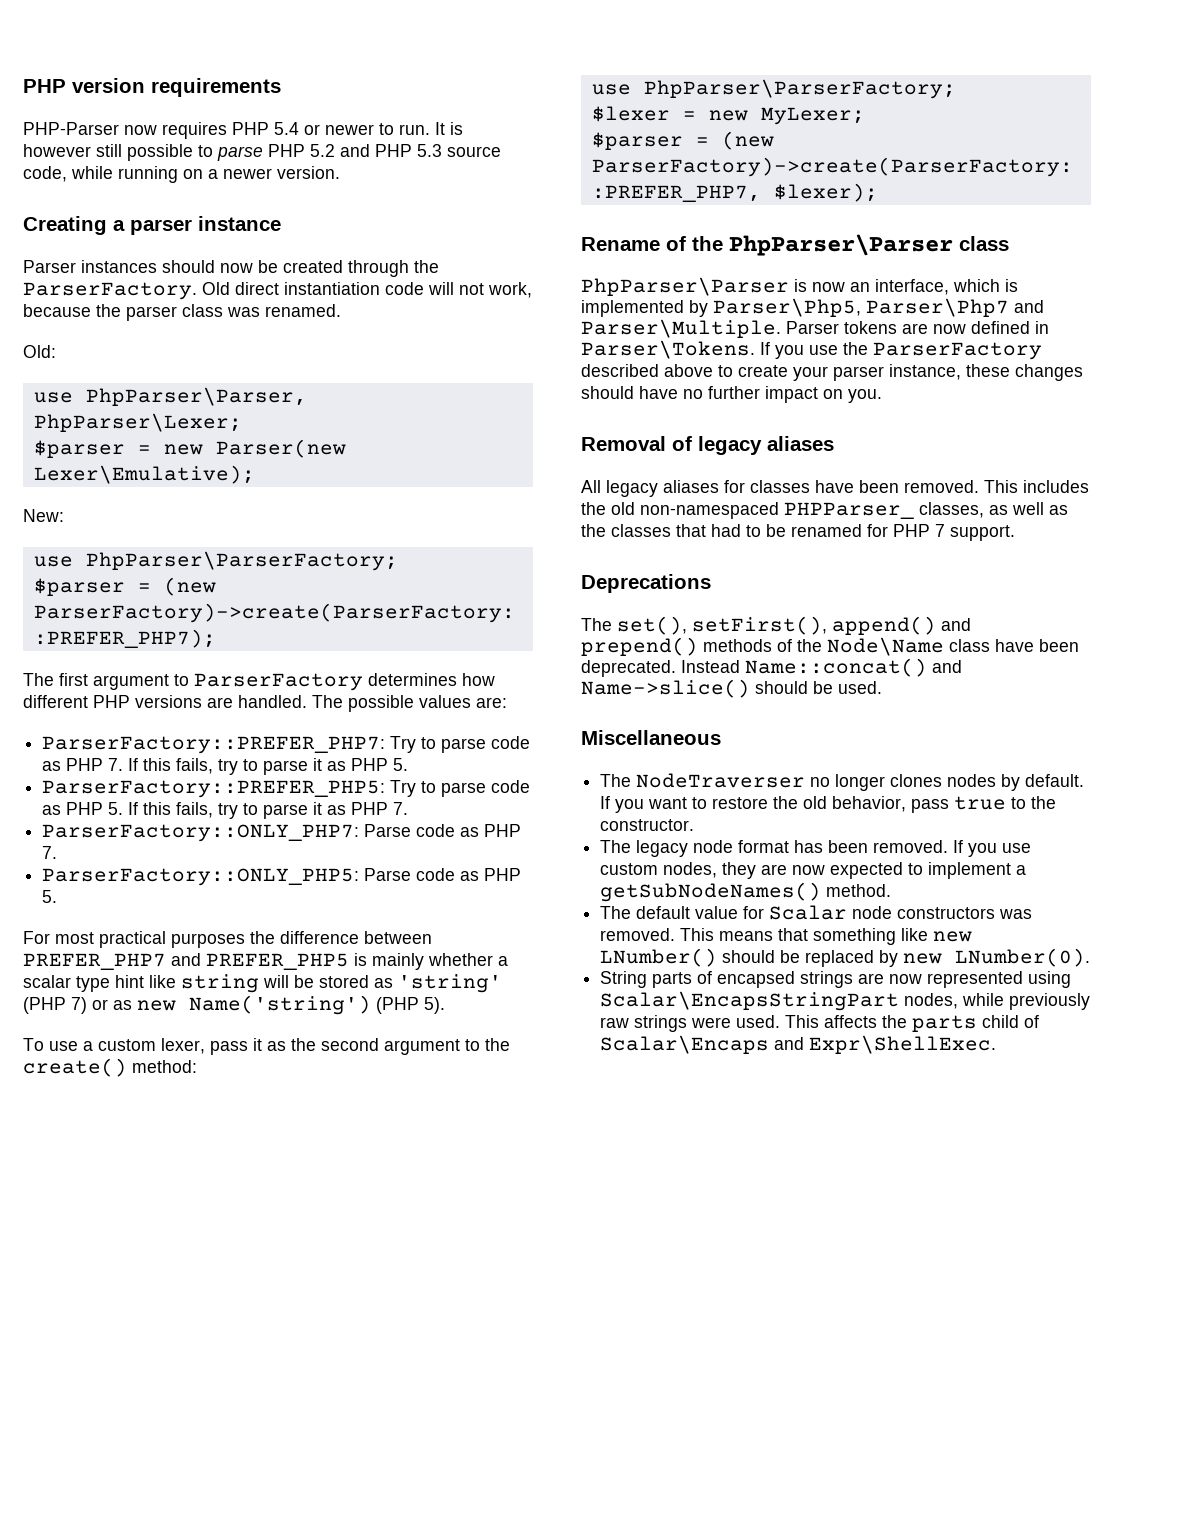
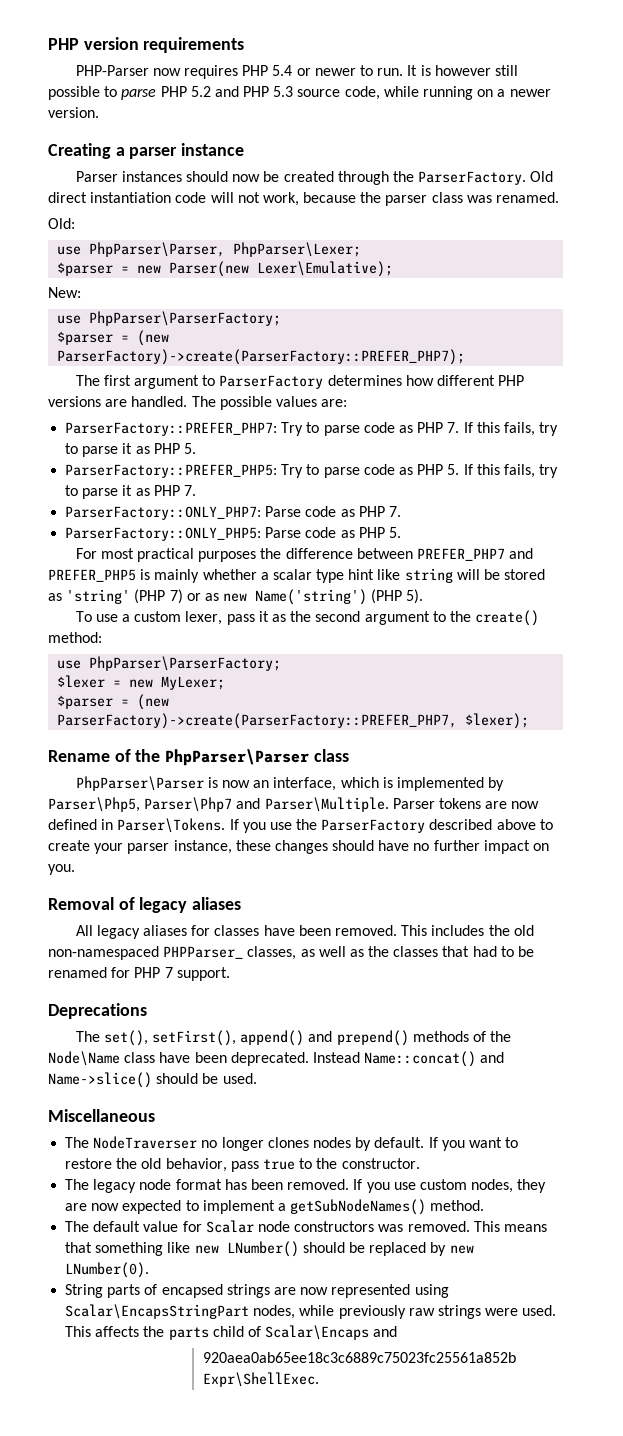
- This affects the parts child of Scalar\Encaps and Expr\ShellExec.
+ This affects the parts child of Scalar\Encaps and
+ 920aea0ab65ee18c3c6889c75023fc25561a852b Expr\ShellExec.

